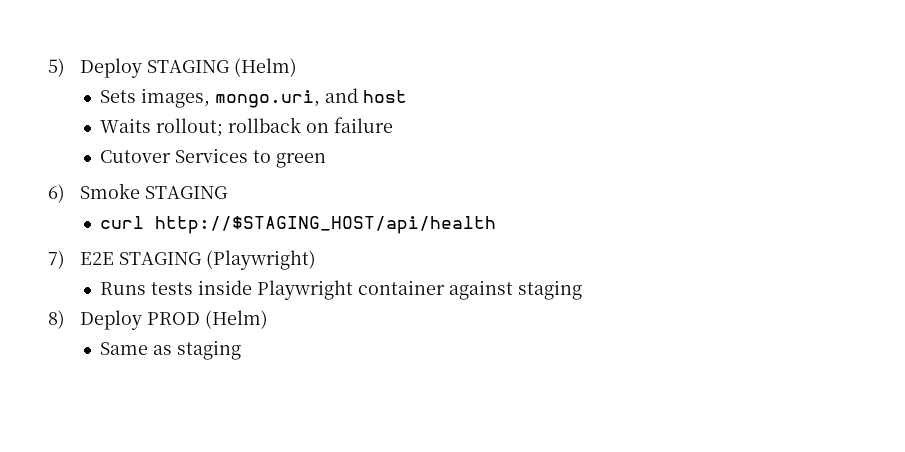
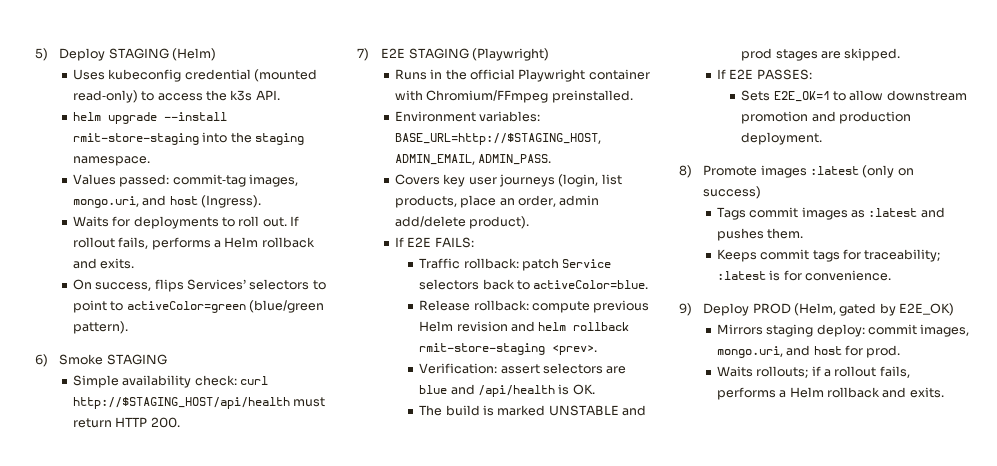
- Sets images, mongo.uri, and host
- Waits rollout; rollback on failure
- Cutover Services to green
+ Uses kubeconfig credential (mounted read‑only) to access the k3s API.
+ helm upgrade --install rmit-store-staging into the staging namespace.
+ Values passed: commit‑tag images, mongo.uri, and host (Ingress).
+ Waits for deployments to roll out. If rollout fails, performs a Helm rollback and exits.
+ On success, flips Services’ selectors to point to activeColor=green (blue/green pattern).
- curl http://$STAGING_HOST/api/health
+ Simple availability check: curl http://$STAGING_HOST/api/health must return HTTP 200.
- Runs tests inside Playwright container against staging
- 8) Deploy PROD (Helm)
- Same as staging
+ Runs in the official Playwright container with Chromium/FFmpeg preinstalled.
+ Environment variables: BASE_URL=http://$STAGING_HOST, ADMIN_EMAIL, ADMIN_PASS.
+ Covers key user journeys (login, list products, place an order, admin add/delete product).
+ If E2E FAILS:
+ Traffic rollback: patch Service selectors back to activeColor=blue.
+ Release rollback: compute previous Helm revision and helm rollback rmit-store-staging <prev>.
+ Verification: assert selectors are blue and /api/health is OK.
+ The build is marked UNSTABLE and prod stages are skipped.
+ If E2E PASSES:
+ Sets E2E_OK=1 to allow downstream promotion and production deployment.
+ 8) Promote images :latest (only on success)
+ Tags commit images as :latest and pushes them.
+ Keeps commit tags for traceability; :latest is for convenience.
+ 9) Deploy PROD (Helm, gated by E2E_OK)
+ Mirrors staging deploy: commit images, mongo.uri, and host for prod.
+ Waits rollouts; if a rollout fails, performs a Helm rollback and exits.

